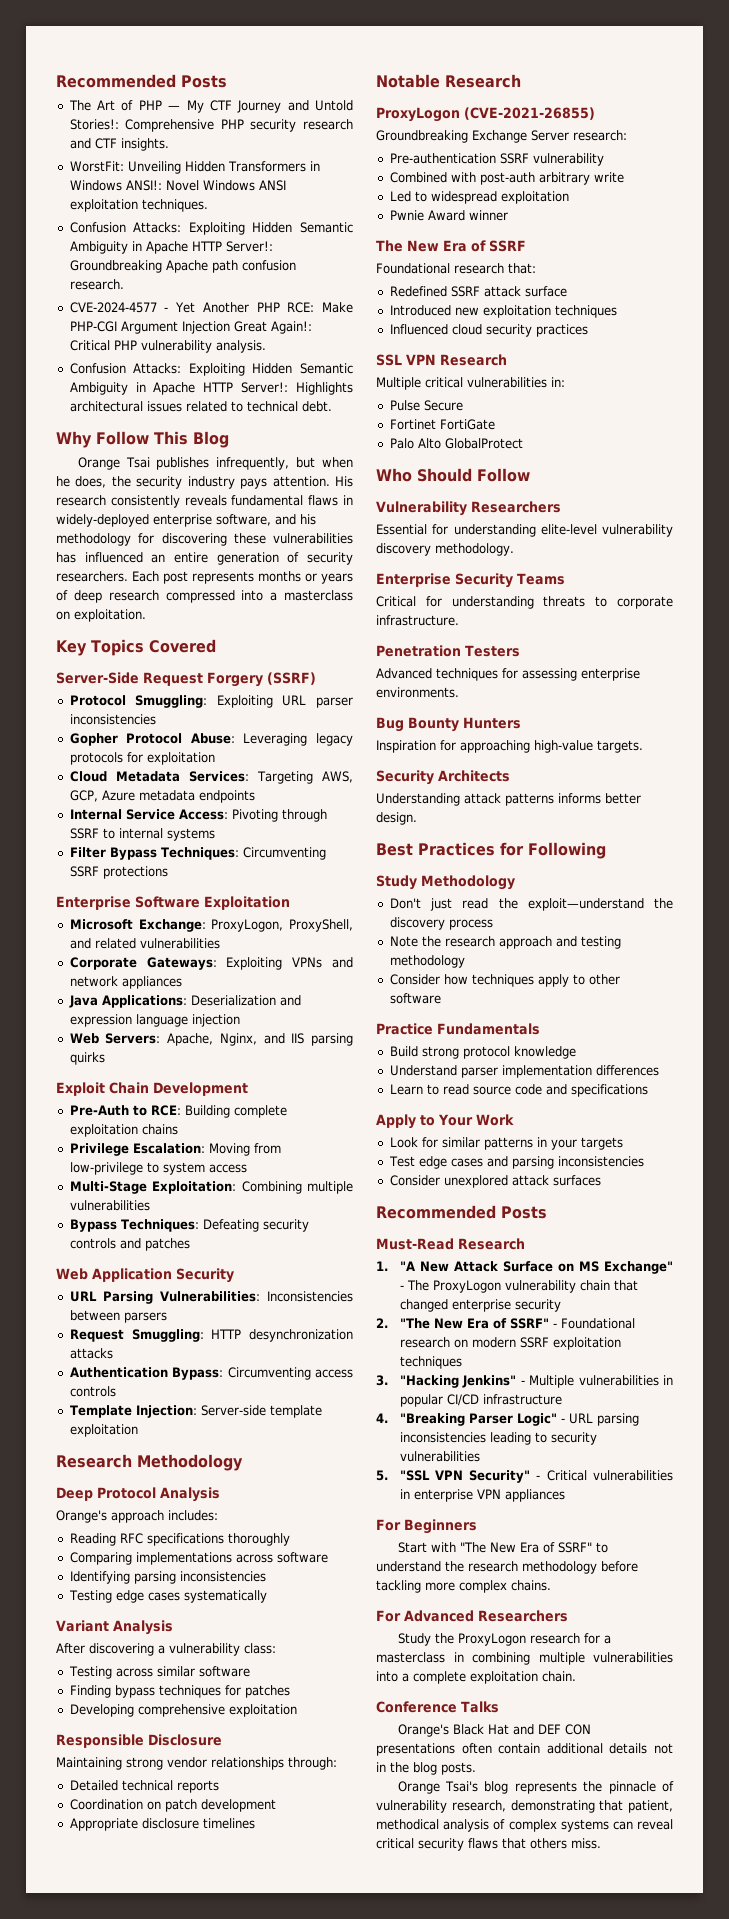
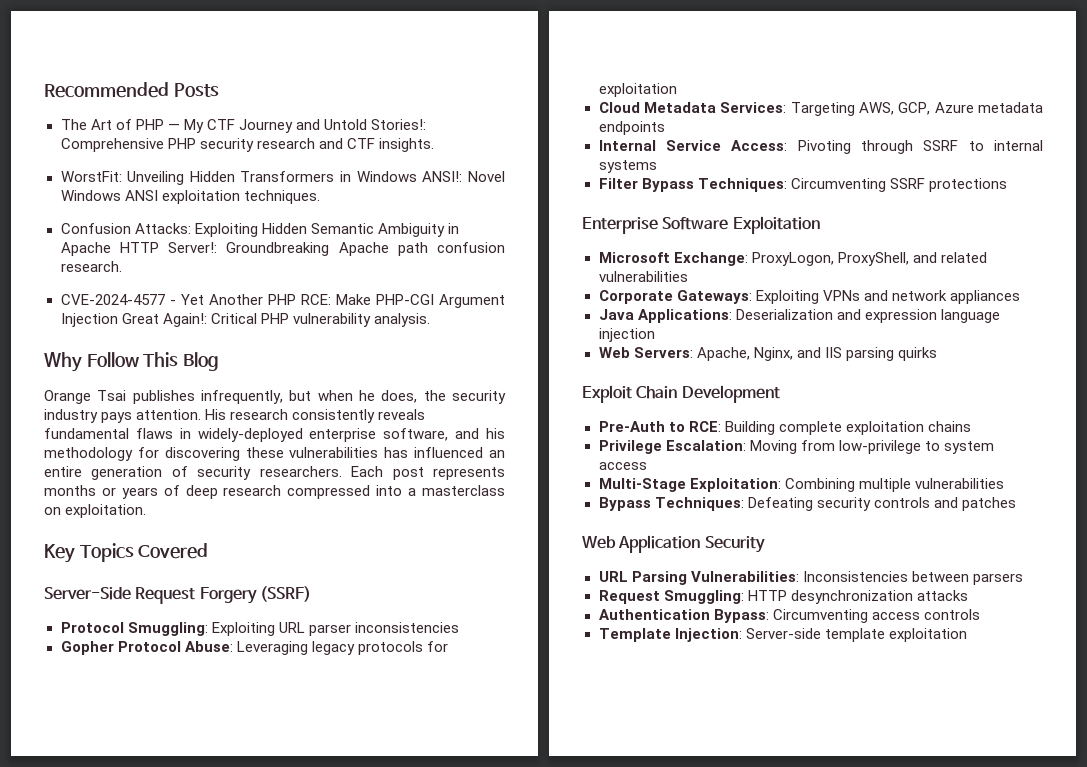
- Confusion Attacks: Exploiting Hidden Semantic Ambiguity in Apache HTTP Server!: Highlights architectural issues related to technical debt.
- Research Methodology
- Deep Protocol Analysis
- Orange's approach includes:
- Reading RFC specifications thoroughly
- Comparing implementations across software
- Identifying parsing inconsistencies
- Testing edge cases systematically
- Variant Analysis
- After discovering a vulnerability class:
- Testing across similar software
- Finding bypass techniques for patches
- Developing comprehensive exploitation
- Responsible Disclosure
- Maintaining strong vendor relationships through:
- Detailed technical reports
- Coordination on patch development
- Appropriate disclosure timelines
- Notable Research
- ProxyLogon (CVE-2021-26855)
- Groundbreaking Exchange Server research:
- Pre-authentication SSRF vulnerability
- Combined with post-auth arbitrary write
- Led to widespread exploitation
- Pwnie Award winner
- The New Era of SSRF
- Foundational research that:
- Redefined SSRF attack surface
- Introduced new exploitation techniques
- Influenced cloud security practices
- SSL VPN Research
- Multiple critical vulnerabilities in:
- Pulse Secure
- Fortinet FortiGate
- Palo Alto GlobalProtect
- Who Should Follow
- Vulnerability Researchers
- Essential for understanding elite-level vulnerability discovery methodology.
- Enterprise Security Teams
- Critical for understanding threats to corporate infrastructure.
- Penetration Testers
- Advanced techniques for assessing enterprise environments.
- Bug Bounty Hunters
- Inspiration for approaching high-value targets.
- Security Architects
- Understanding attack patterns informs better design.
- Best Practices for Following
- Study Methodology
- Don't just read the exploit—understand the discovery process
- Note the research approach and testing methodology
- Consider how techniques apply to other software
- Practice Fundamentals
- Build strong protocol knowledge
- Understand parser implementation differences
- Learn to read source code and specifications
- Apply to Your Work
- Look for similar patterns in your targets
- Test edge cases and parsing inconsistencies
- Consider unexplored attack surfaces
- Recommended Posts
- Must-Read Research
- 1. "A New Attack Surface on MS Exchange" - The ProxyLogon vulnerability chain that changed enterprise security
- 2. "The New Era of SSRF" - Foundational research on modern SSRF exploitation techniques
- 3. "Hacking Jenkins" - Multiple vulnerabilities in popular CI/CD infrastructure
- 4. "Breaking Parser Logic" - URL parsing inconsistencies leading to security vulnerabilities
- 5. "SSL VPN Security" - Critical vulnerabilities in enterprise VPN appliances
- For Beginners
- Start with "The New Era of SSRF" to understand the research methodology before tackling more complex chains.
- For Advanced Researchers
- Study the ProxyLogon research for a masterclass in combining multiple vulnerabilities into a complete exploitation chain.
- Conference Talks
- Orange's Black Hat and DEF CON presentations often contain additional details not in the blog posts.
- Orange Tsai's blog represents the pinnacle of vulnerability research, demonstrating that patient, methodical analysis of complex systems can reveal critical security flaws that others miss.

